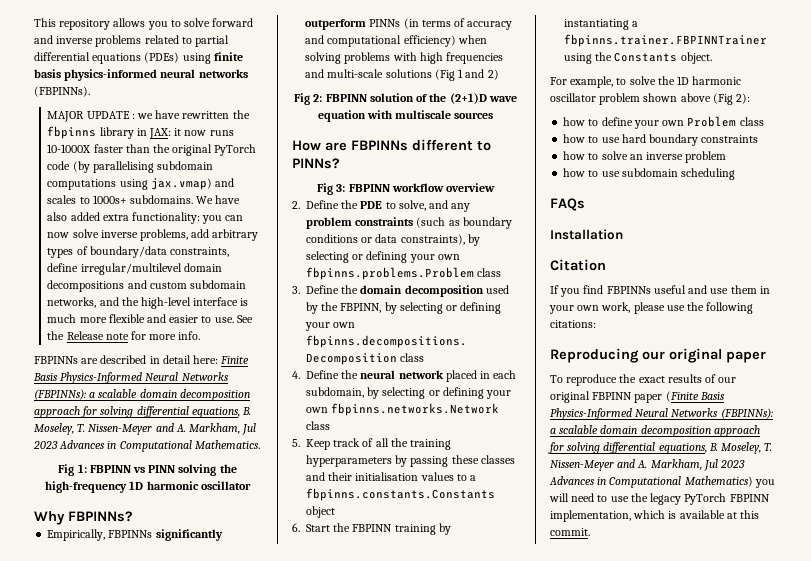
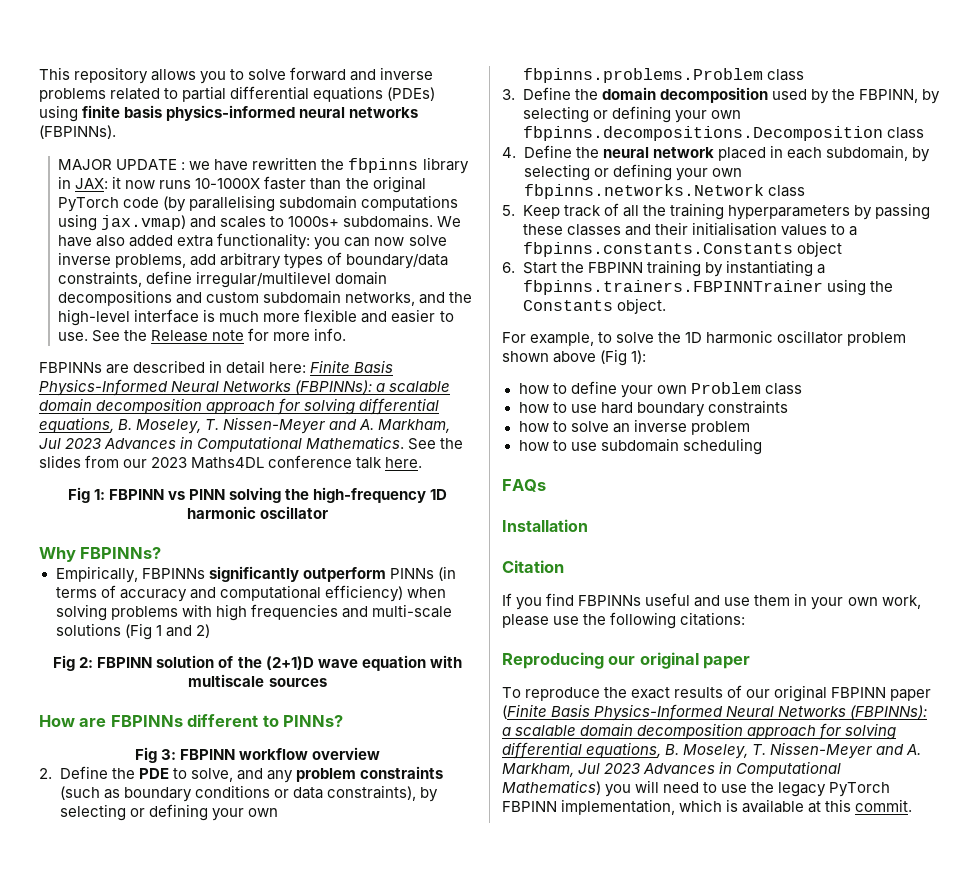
+ See the slides from our 2023 Maths4DL conference talk here.
- 6. Start the FBPINN training by instantiating a fbpinns.trainer.FBPINNTrainer using the Constants object.
+ 6. Start the FBPINN training by instantiating a fbpinns.trainers.FBPINNTrainer using the Constants object.
- For example, to solve the 1D harmonic oscillator problem shown above (Fig 2):
+ For example, to solve the 1D harmonic oscillator problem shown above (Fig 1):

